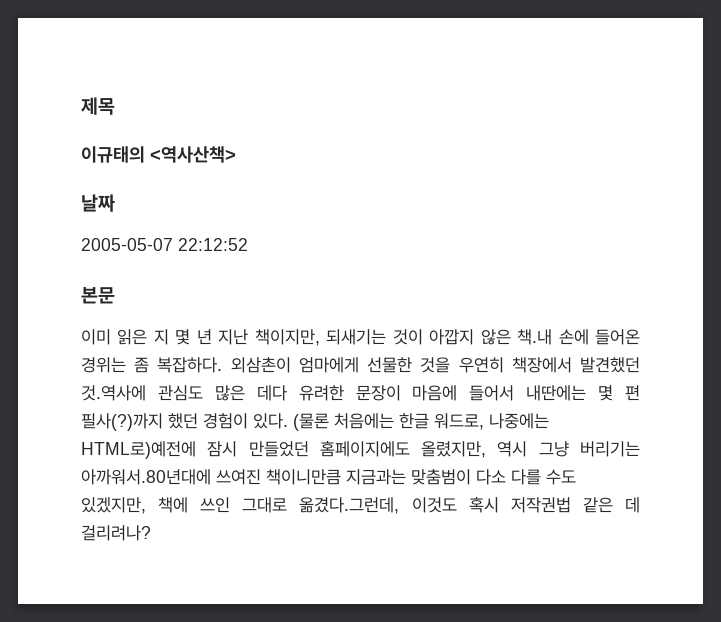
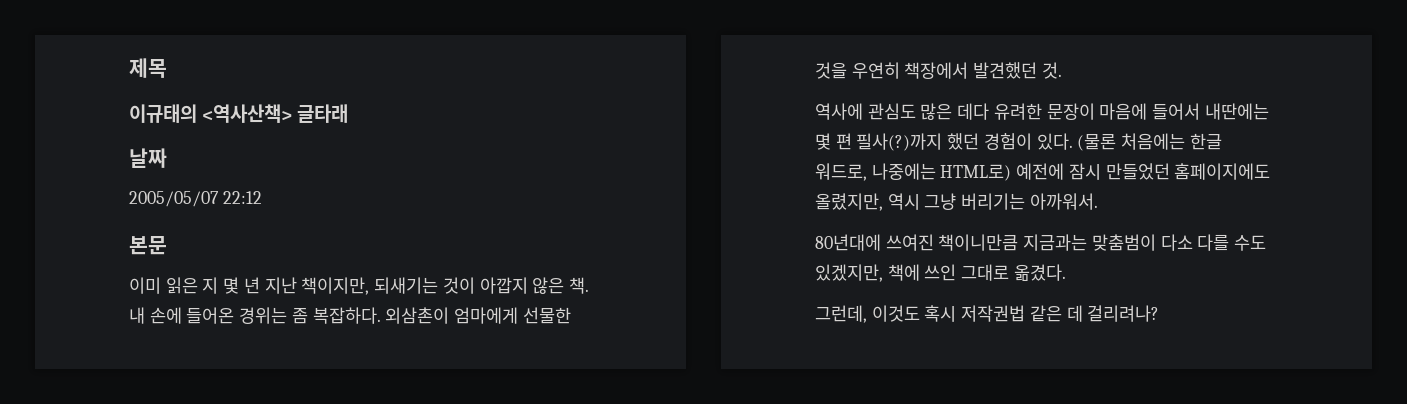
- 이규태의 <역사산책>
+ 이규태의 <역사산책> 글타래
- 2005-05-07 22:12:52
+ 2005/05/07 22:12
- 이미 읽은 지 몇 년 지난 책이지만, 되새기는 것이 아깝지 않은 책.내 손에 들어온 경위는 좀 복잡하다.
+ 이미 읽은 지 몇 년 지난 책이지만, 되새기는 것이 아깝지 않은 책. 내 손에 들어온 경위는 좀 복잡하다.
- 외삼촌이 엄마에게 선물한 것을 우연히 책장에서 발견했던 것.역사에 관심도 많은 데다 유려한 문장이 마음에 들어서 내딴에는 몇 편 필사(?)까지 했던 경험이 있다.
+ 외삼촌이 엄마에게 선물한 것을 우연히 책장에서 발견했던 것.
+ 역사에 관심도 많은 데다 유려한 문장이 마음에 들어서 내딴에는 몇 편 필사(?)까지 했던 경험이 있다.
- (물론 처음에는 한글 워드로, 나중에는 HTML로)예전에 잠시 만들었던 홈페이지에도 올렸지만, 역시 그냥 버리기는 아까워서.80년대에 쓰여진 책이니만큼 지금과는 맞춤범이 다소 다를 수도 있겠지만, 책에 쓰인 그대로 옮겼다.그런데, 이것도 혹시 저작권법 같은 데 걸리려나?
+ (물론 처음에는 한글 워드로, 나중에는 HTML로) 예전에 잠시 만들었던 홈페이지에도 올렸지만, 역시 그냥 버리기는 아까워서.
+ 80년대에 쓰여진 책이니만큼 지금과는 맞춤범이 다소 다를 수도 있겠지만, 책에 쓰인 그대로 옮겼다.
+ 그런데, 이것도 혹시 저작권법 같은 데 걸리려나?

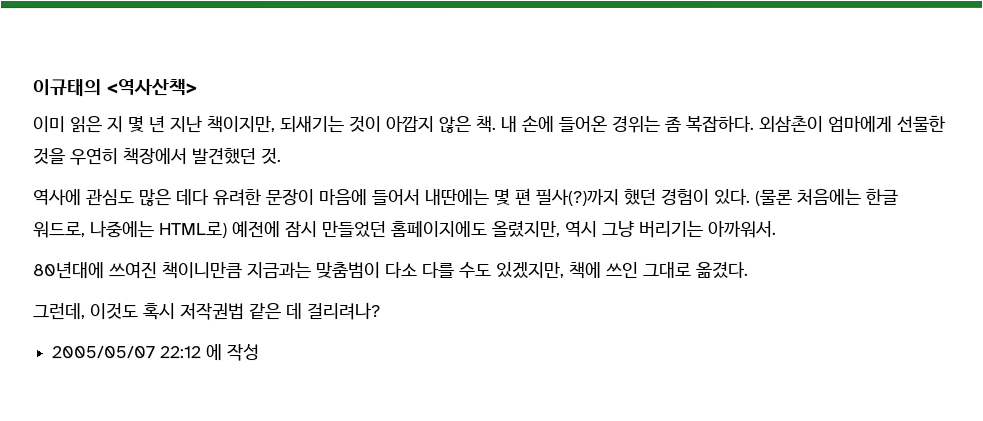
- 제목
- 이규태의 <역사산책> 글타래
- 날짜
- 2005/05/07 22:12
- 본문
+ 이규태의 <역사산책>
+ 2005/05/07 22:12 에 작성

